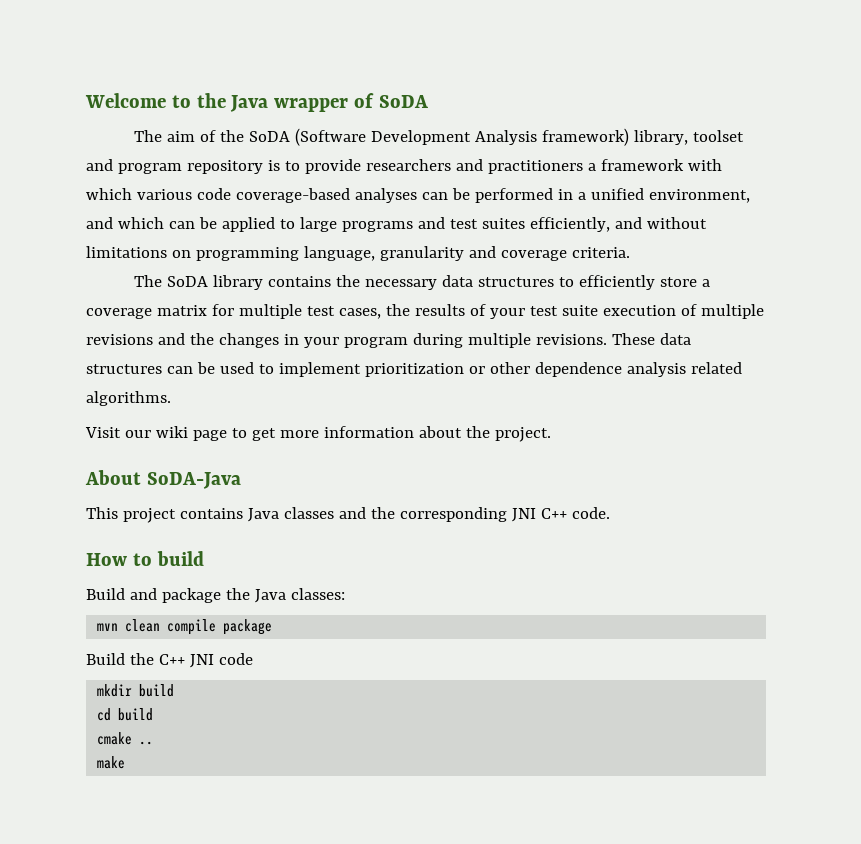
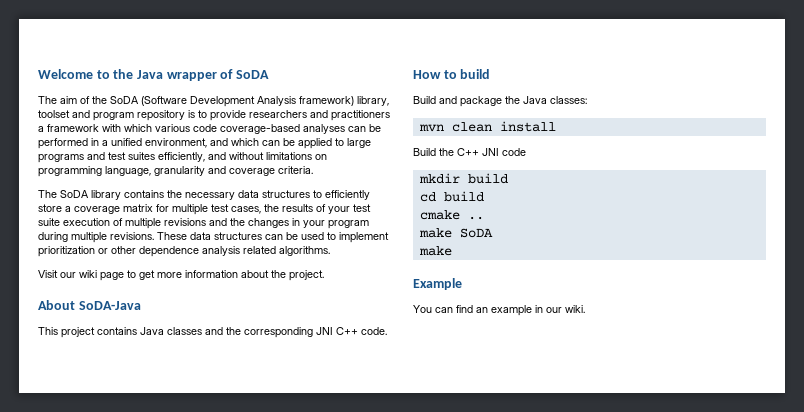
- mvn clean compile package
+ mvn clean install
+ make SoDA
  make
+ Example
+ You can find an example in our wiki.

